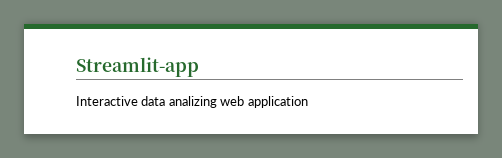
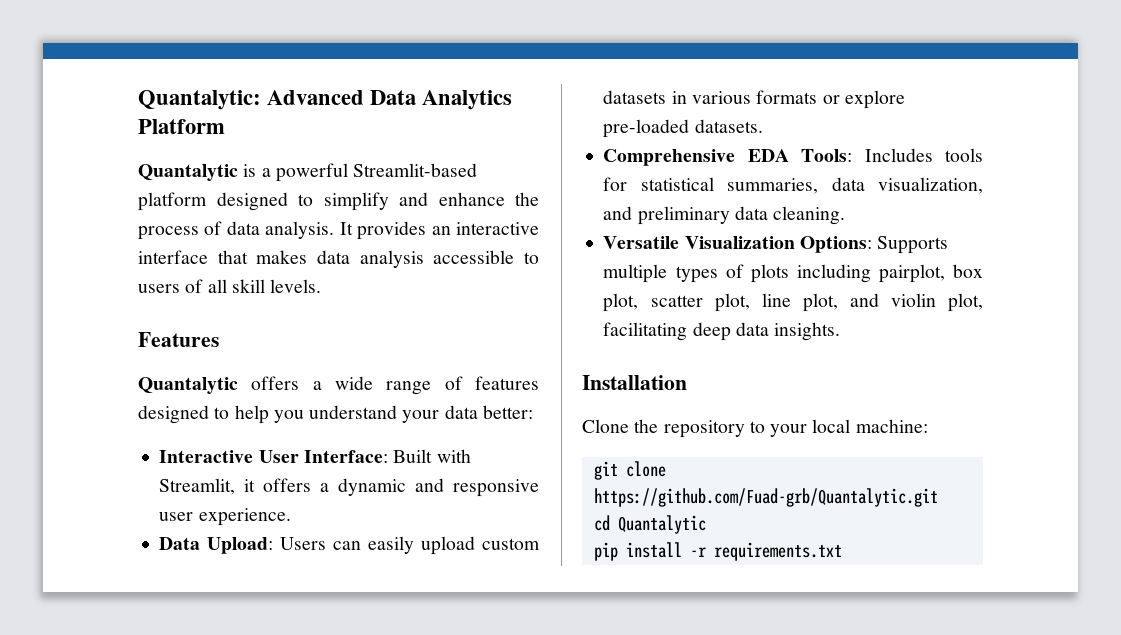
- Streamlit-app
- Interactive data analizing web application
+ Quantalytic: Advanced Data Analytics Platform
+ Quantalytic is a powerful Streamlit-based platform designed to simplify and enhance the process of data analysis. It provides an interactive interface that makes data analysis accessible to users of all skill levels.
+ Features
+ Quantalytic offers a wide range of features designed to help you understand your data better:
+ Interactive User Interface: Built with Streamlit, it offers a dynamic and responsive user experience.
+ Data Upload: Users can easily upload custom datasets in various formats or explore pre-loaded datasets.
+ Comprehensive EDA Tools: Includes tools for statistical summaries, data visualization, and preliminary data cleaning.
+ Versatile Visualization Options: Supports multiple types of plots including pairplot, box plot, scatter plot, line plot, and violin plot, facilitating deep data insights.
+ Installation
+ Clone the repository to your local machine:
+ git clone https://github.com/Fuad-grb/Quantalytic.git
+ cd Quantalytic
+ pip install -r requirements.txt

